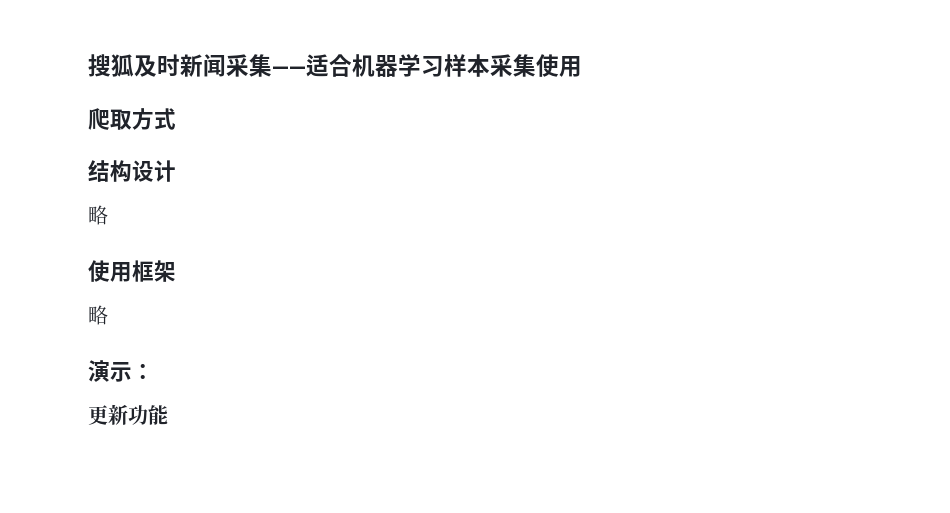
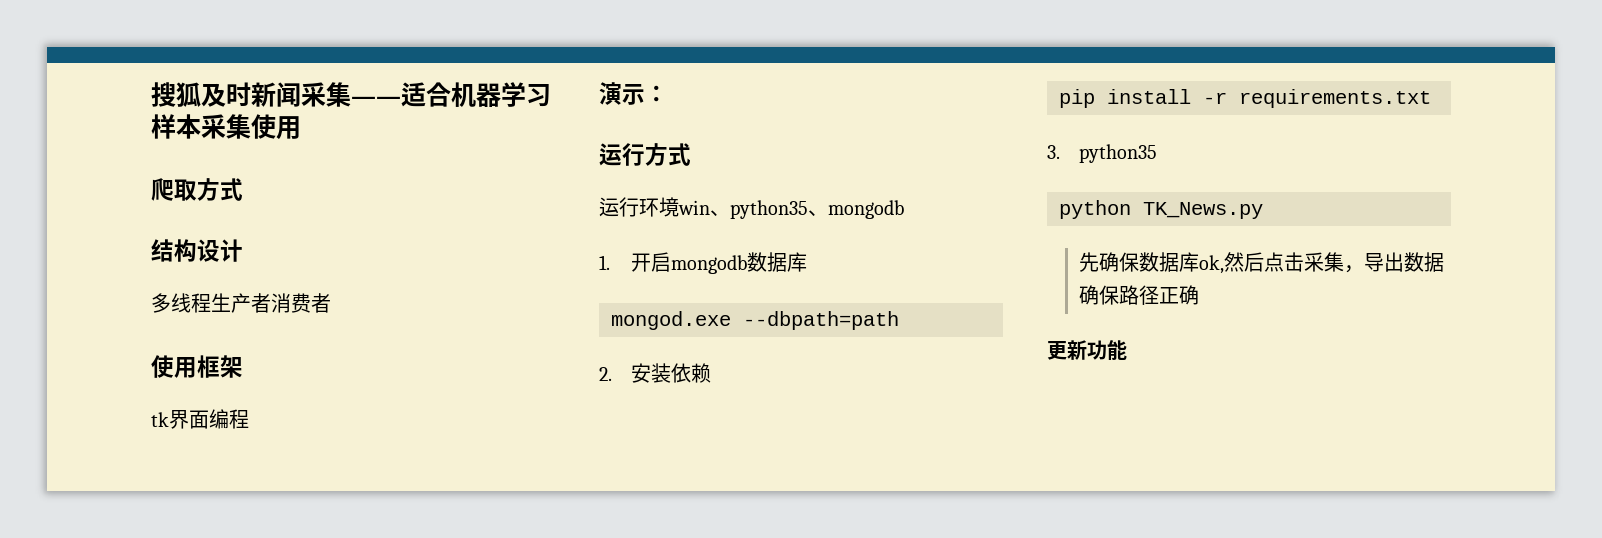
  结构设计
- 略
+ 多线程生产者消费者
  使用框架
- 略
+ tk界面编程
+ 运行方式
+ 运行环境win、python35、mongodb
+ 1.开启mongodb数据库
+ mongod.exe --dbpath=path
+ 2.安装依赖
+ pip install -r requirements.txt
+ 3. python35
+ python TK_News.py
+ 先确保数据库ok,然后点击采集，导出数据确保路径正确

